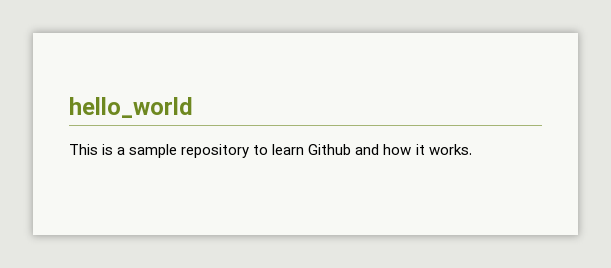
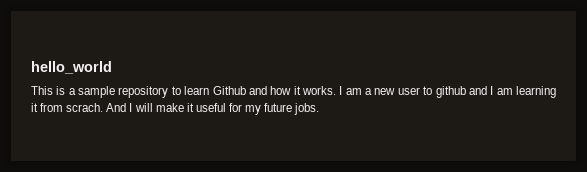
+ I am a new user to github and I am learning it from scrach. And I will make it useful for my future jobs.

